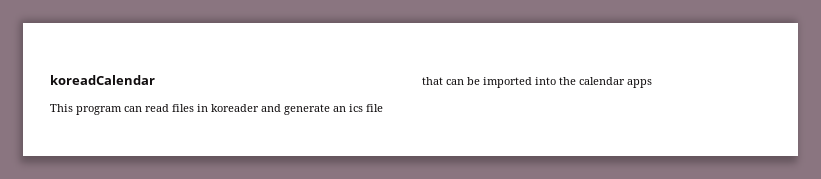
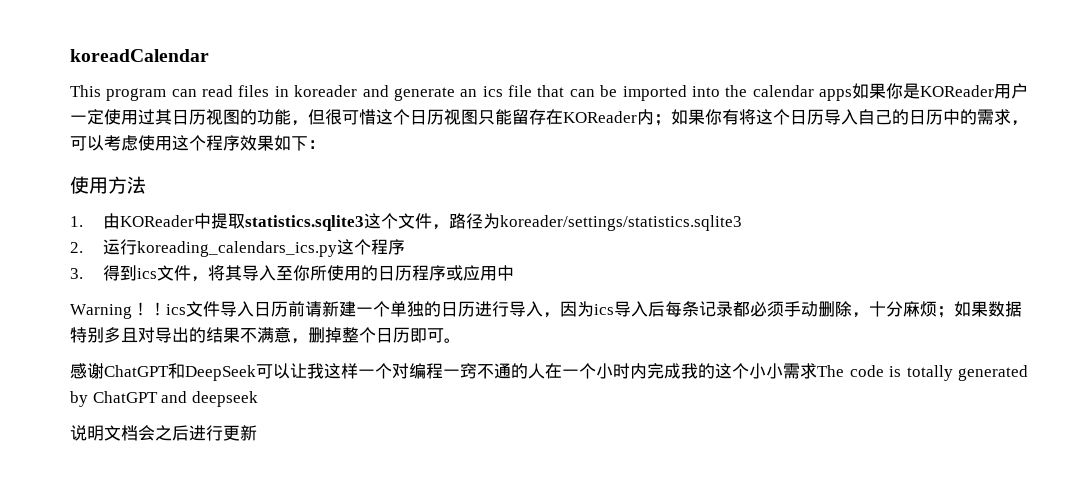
- This program can read files in koreader and generate an ics file that can be imported into the calendar apps
+ This program can read files in koreader and generate an ics file that can be imported into the calendar apps如果你是KOReader用户一定使用过其日历视图的功能，但很可惜这个日历视图只能留存在KOReader内；如果你有将这个日历导入自己的日历中的需求，可以考虑使用这个程序效果如下：
+ 使用方法
+ 1.由KOReader中提取statistics.sqlite3这个文件，路径为koreader/settings/statistics.sqlite3
+ 2.运行koreading_calendars_ics.py这个程序
+ 3.得到ics文件，将其导入至你所使用的日历程序或应用中
+ Warning！！ics文件导入日历前请新建一个单独的日历进行导入，因为ics导入后每条记录都必须手动删除，十分麻烦；如果数据特别多且对导出的结果不满意，删掉整个日历即可。
+ 感谢ChatGPT和DeepSeek可以让我这样一个对编程一窍不通的人在一个小时内完成我的这个小小需求The code is totally generated by ChatGPT and deepseek
+ 说明文档会之后进行更新

